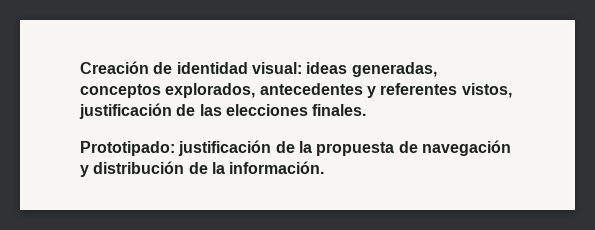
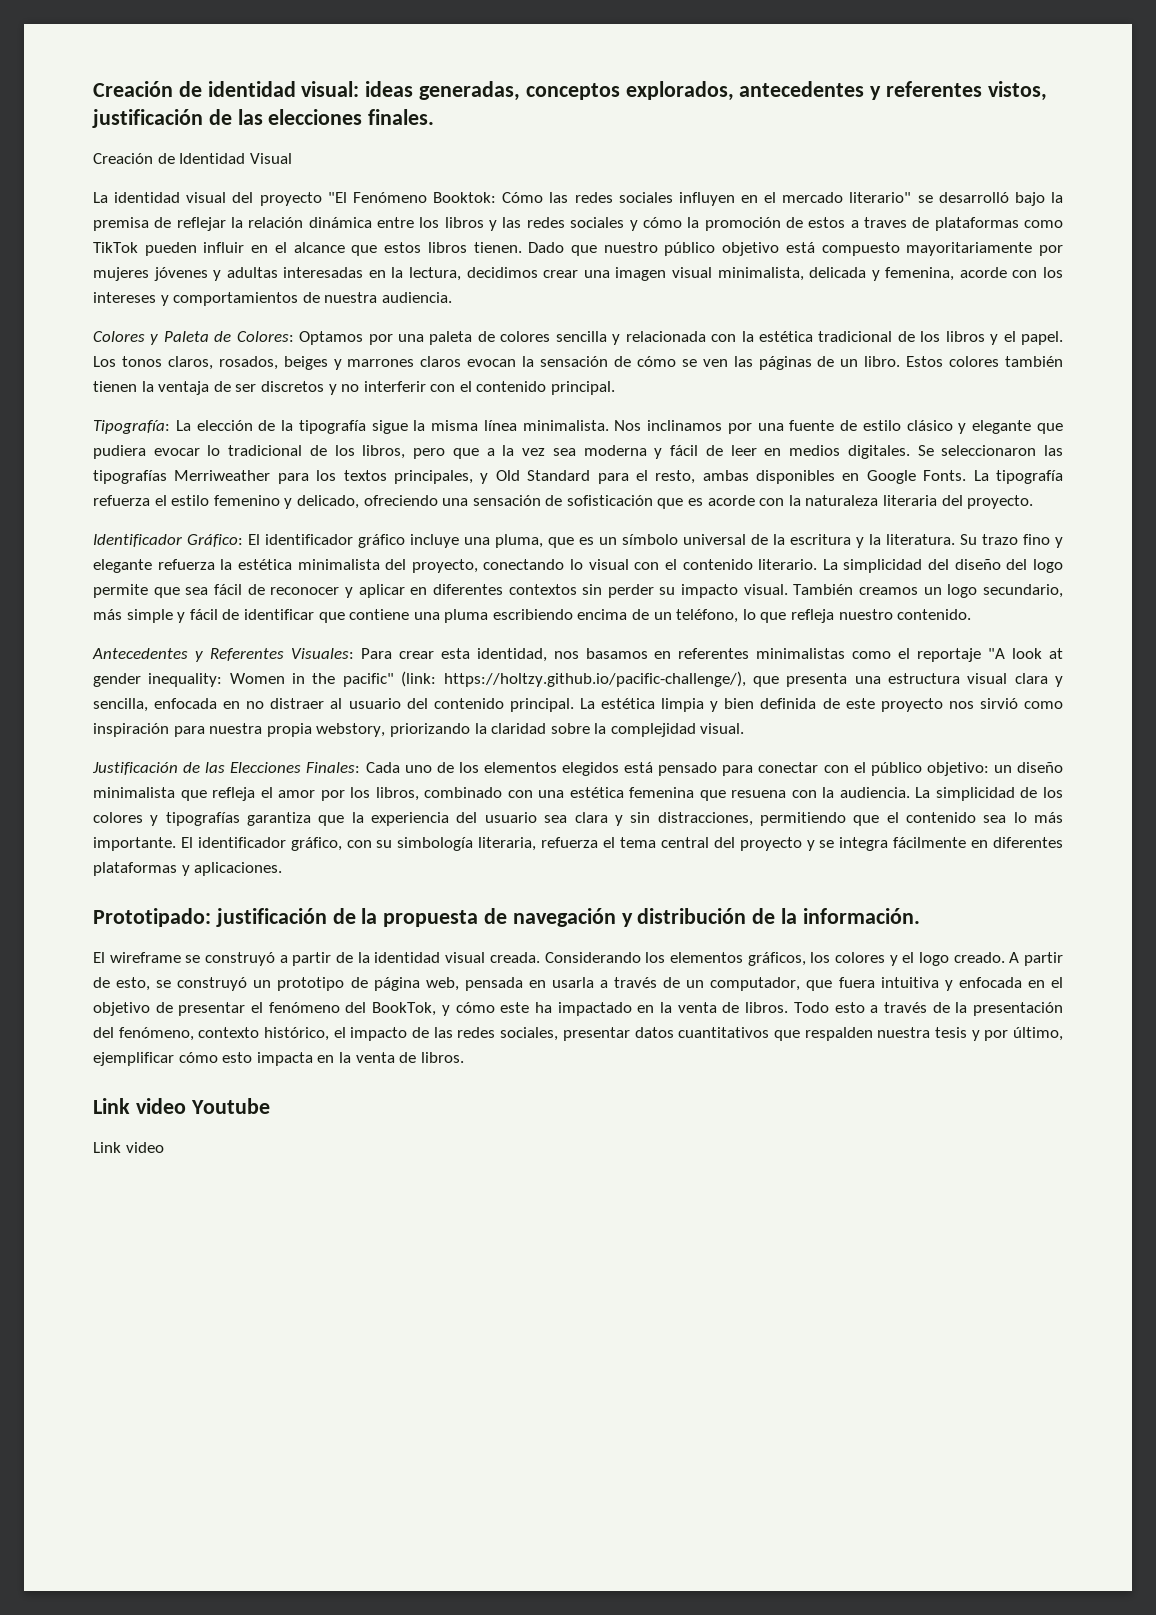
+ Creación de Identidad Visual
+ La identidad visual del proyecto "El Fenómeno Booktok: Cómo las redes sociales influyen en el mercado literario" se desarrolló bajo la premisa de reflejar la relación dinámica entre los libros y las redes sociales y cómo la promoción de estos a traves de plataformas como TikTok pueden influir en el alcance que estos libros tienen. Dado que nuestro público objetivo está compuesto mayoritariamente por mujeres jóvenes y adultas interesadas en la lectura, decidimos crear una imagen visual minimalista, delicada y femenina, acorde con los intereses y comportamientos de nuestra audiencia.
+ Colores y Paleta de Colores: Optamos por una paleta de colores sencilla y relacionada con la estética tradicional de los libros y el papel. Los tonos claros, rosados, beiges y marrones claros evocan la sensación de cómo se ven las páginas de un libro. Estos colores también tienen la ventaja de ser discretos y no interferir con el contenido principal.
+ Tipografía: La elección de la tipografía sigue la misma línea minimalista. Nos inclinamos por una fuente de estilo clásico y elegante que pudiera evocar lo tradicional de los libros, pero que a la vez sea moderna y fácil de leer en medios digitales. Se seleccionaron las tipografías Merriweather para los textos principales, y Old Standard para el resto, ambas disponibles en Google Fonts. La tipografía refuerza el estilo femenino y delicado, ofreciendo una sensación de sofisticación que es acorde con la naturaleza literaria del proyecto.
+ Identificador Gráfico: El identificador gráfico incluye una pluma, que es un símbolo universal de la escritura y la literatura. Su trazo fino y elegante refuerza la estética minimalista del proyecto, conectando lo visual con el contenido literario. La simplicidad del diseño del logo permite que sea fácil de reconocer y aplicar en diferentes contextos sin perder su impacto visual. También creamos un logo secundario, más simple y fácil de identificar que contiene una pluma escribiendo encima de un teléfono, lo que refleja nuestro contenido.
+ Antecedentes y Referentes Visuales: Para crear esta identidad, nos basamos en referentes minimalistas como el reportaje "A look at gender inequality: Women in the pacific" (link: https://holtzy.github.io/pacific-challenge/), que presenta una estructura visual clara y sencilla, enfocada en no distraer al usuario del contenido principal. La estética limpia y bien definida de este proyecto nos sirvió como inspiración para nuestra propia webstory, priorizando la claridad sobre la complejidad visual.
+ Justificación de las Elecciones Finales: Cada uno de los elementos elegidos está pensado para conectar con el público objetivo: un diseño minimalista que refleja el amor por los libros, combinado con una estética femenina que resuena con la audiencia. La simplicidad de los colores y tipografías garantiza que la experiencia del usuario sea clara y sin distracciones, permitiendo que el contenido sea lo más importante. El identificador gráfico, con su simbología literaria, refuerza el tema central del proyecto y se integra fácilmente en diferentes plataformas y aplicaciones.
+ El wireframe se construyó a partir de la identidad visual creada. Considerando los elementos gráficos, los colores y el logo creado. A partir de esto, se construyó un prototipo de página web, pensada en usarla a través de un computador, que fuera intuitiva y enfocada en el objetivo de presentar el fenómeno del BookTok, y cómo este ha impactado en la venta de libros. Todo esto a través de la presentación del fenómeno, contexto histórico, el impacto de las redes sociales, presentar datos cuantitativos que respalden nuestra tesis y por último, ejemplificar cómo esto impacta en la venta de libros.
+ Link video Youtube
+ Link video

